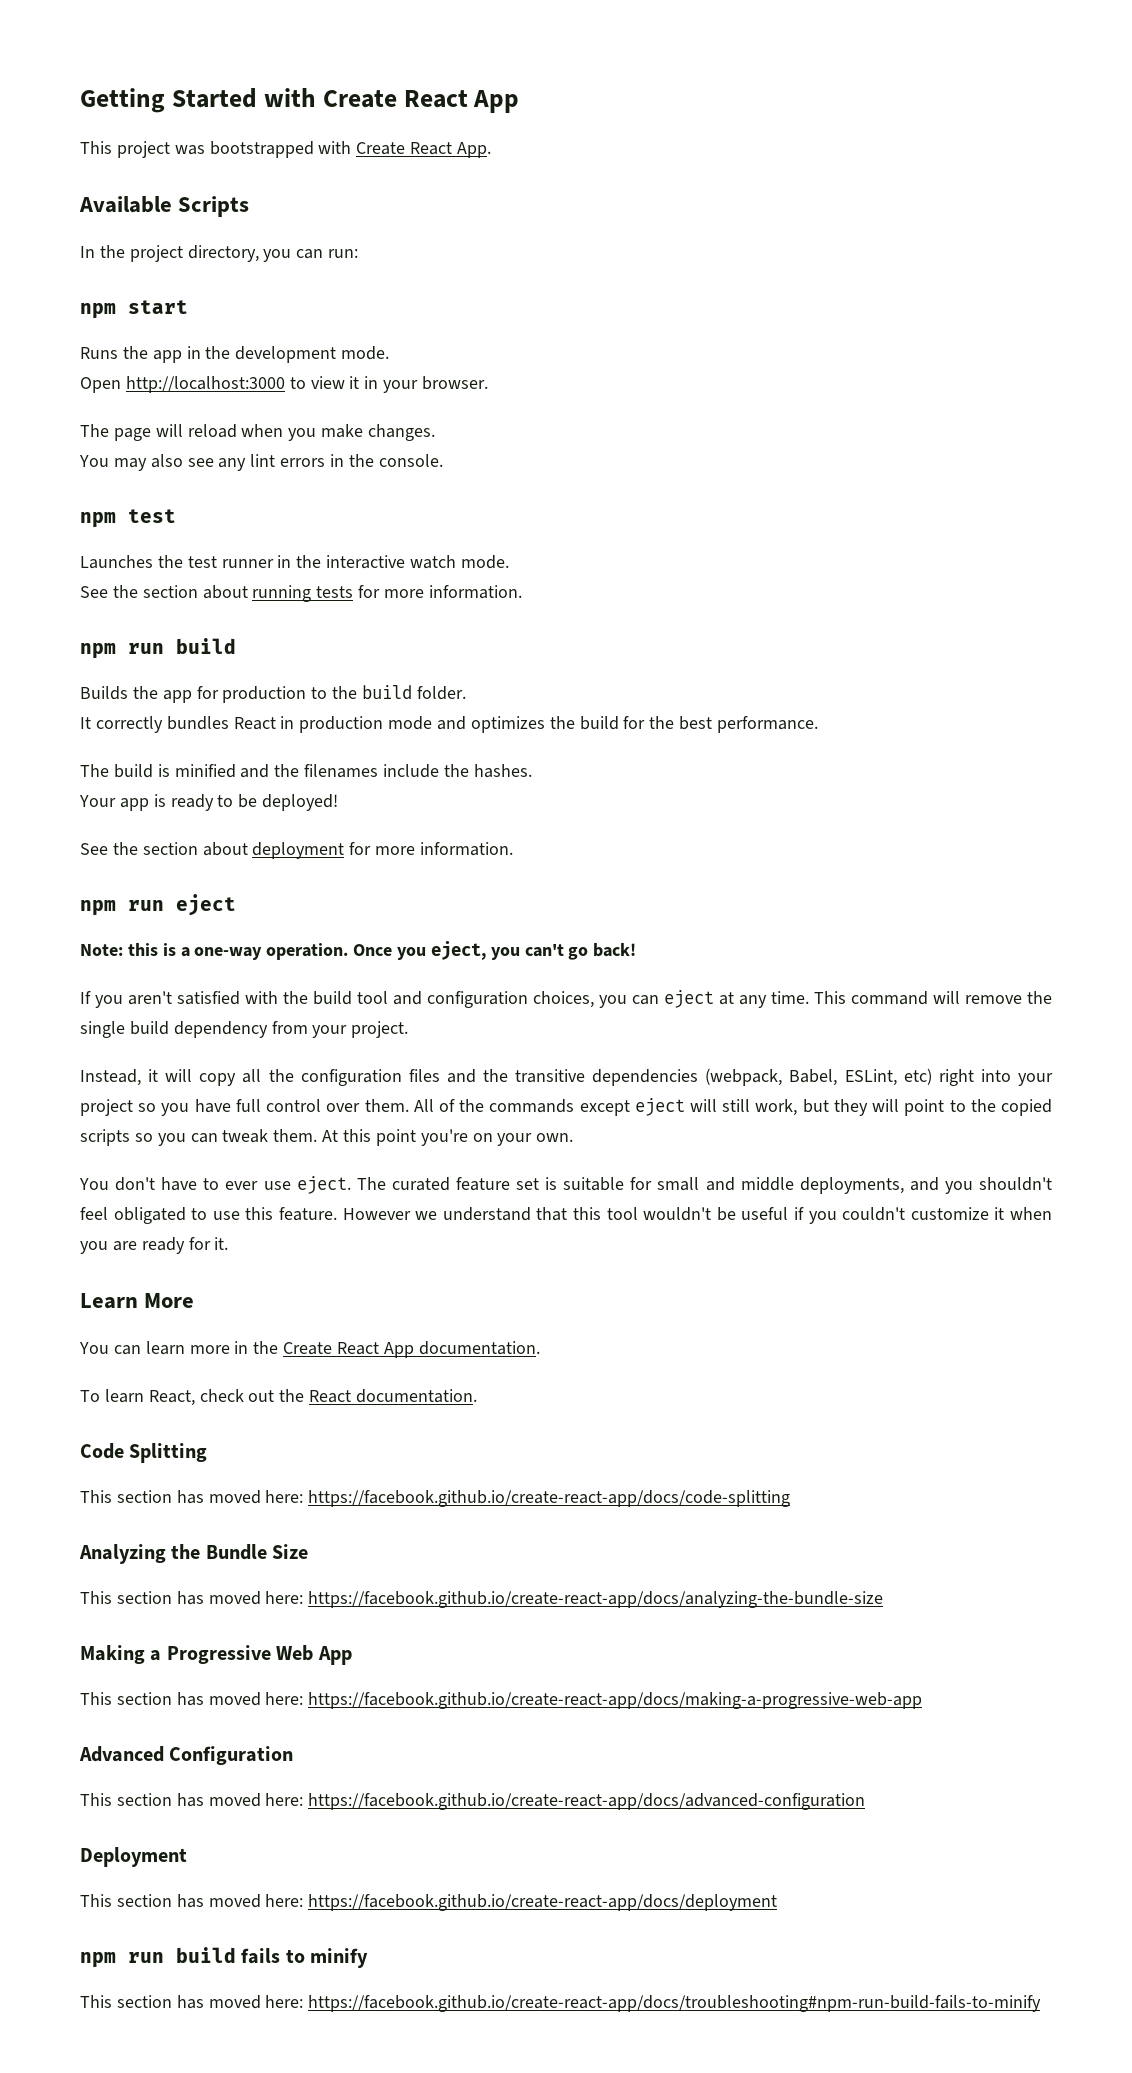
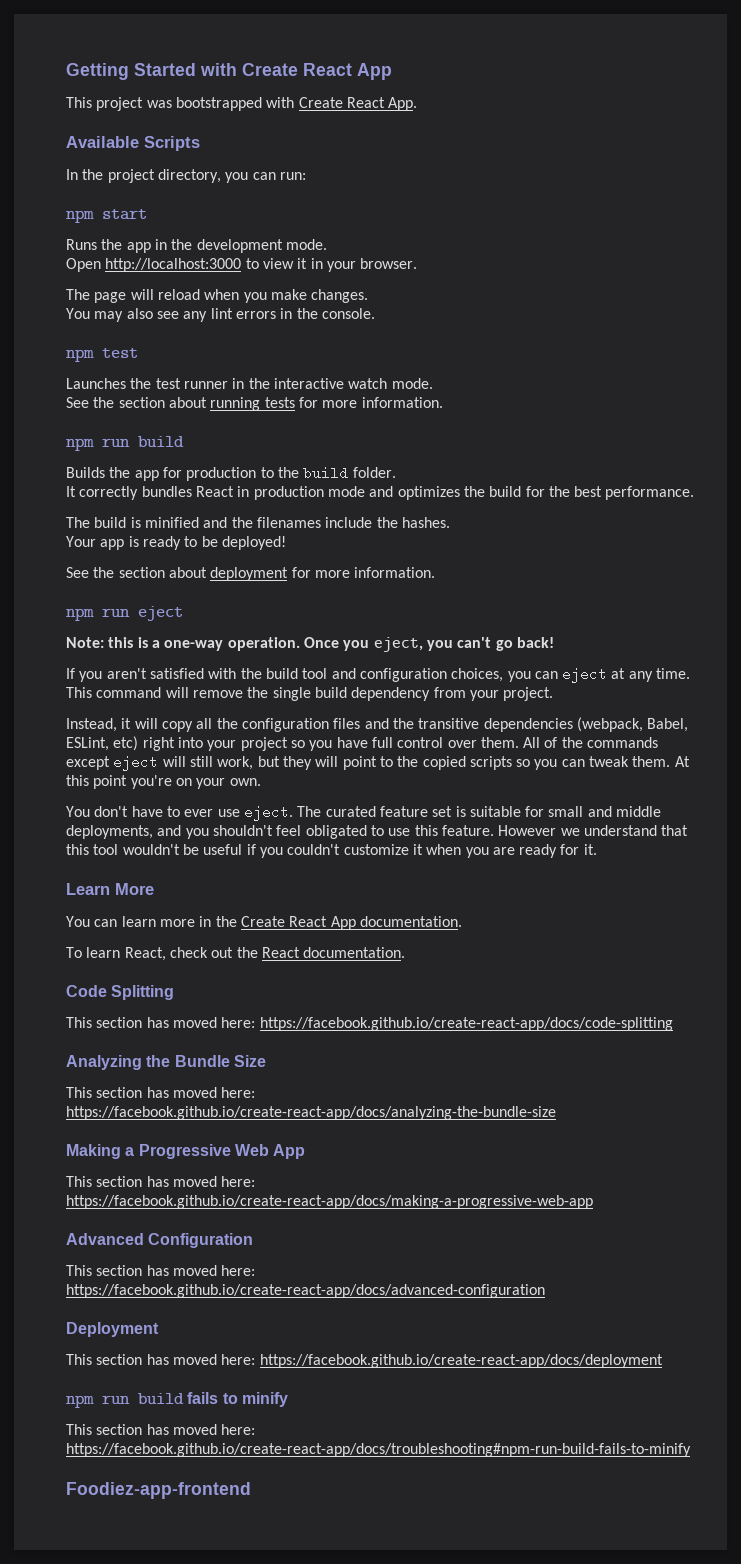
+ Foodiez-app-frontend

